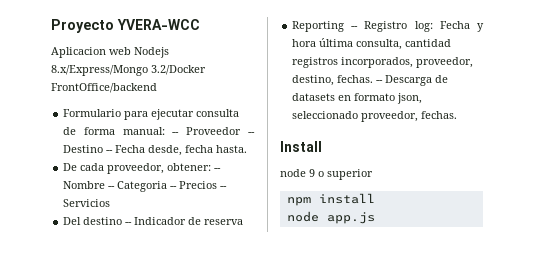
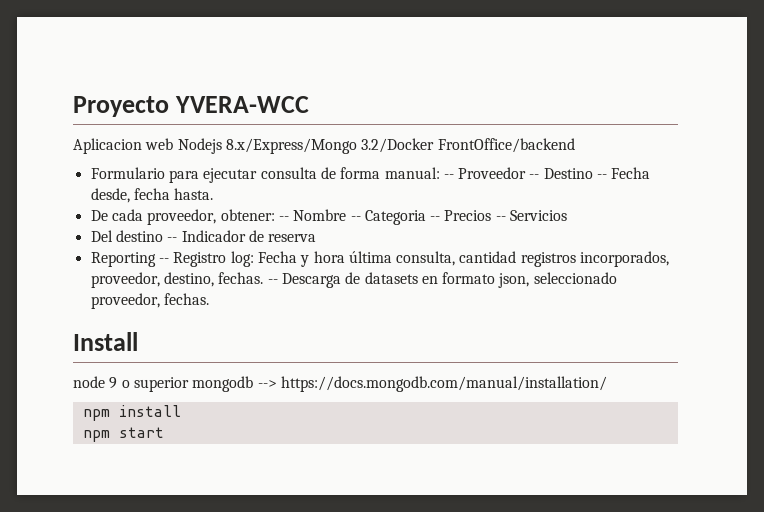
- node 9 o superior
+ node 9 o superior mongodb --> https://docs.mongodb.com/manual/installation/
- node app.js
+ npm start

